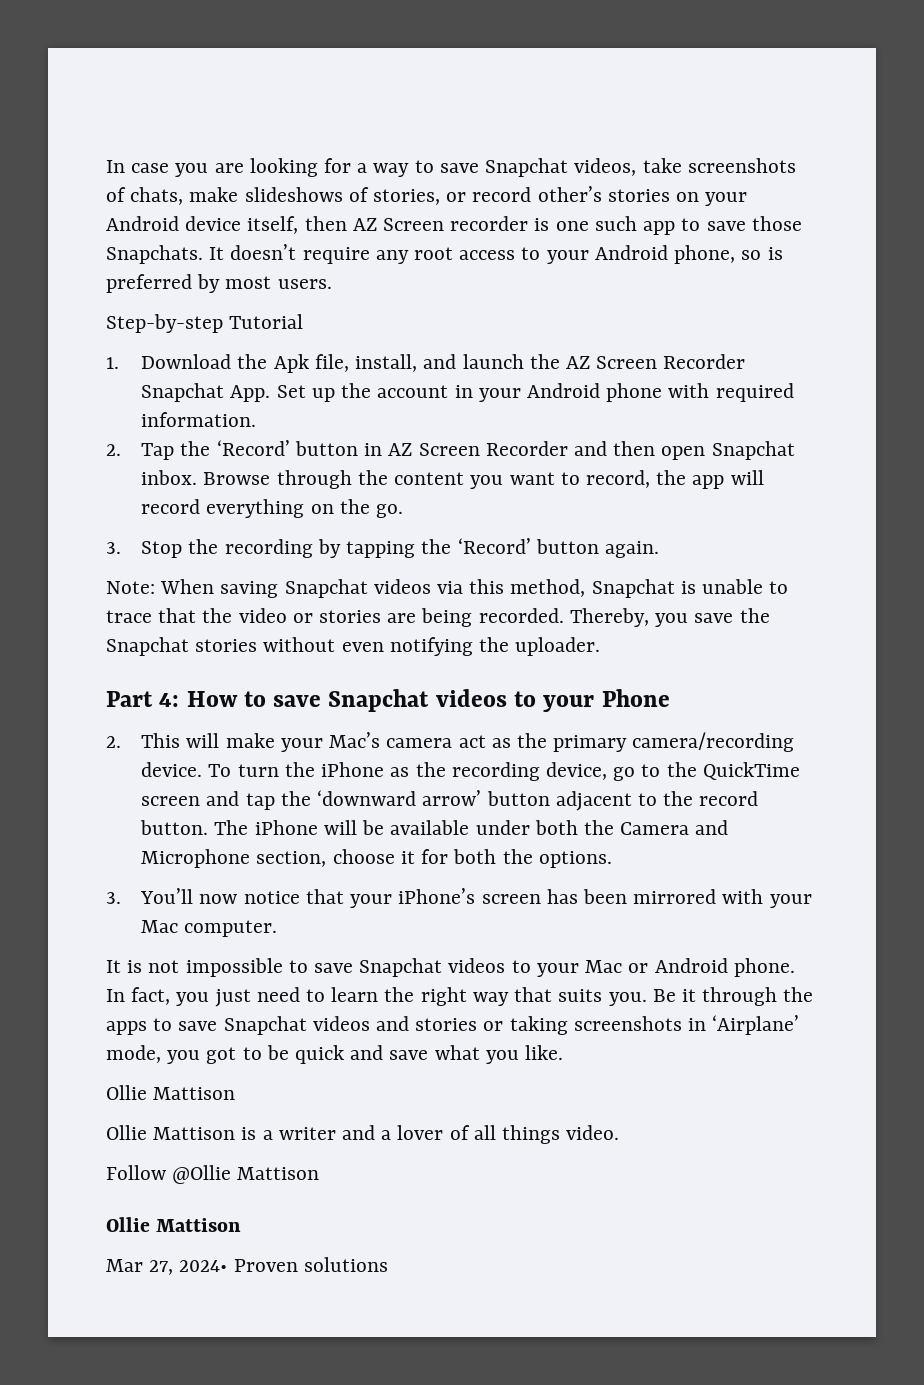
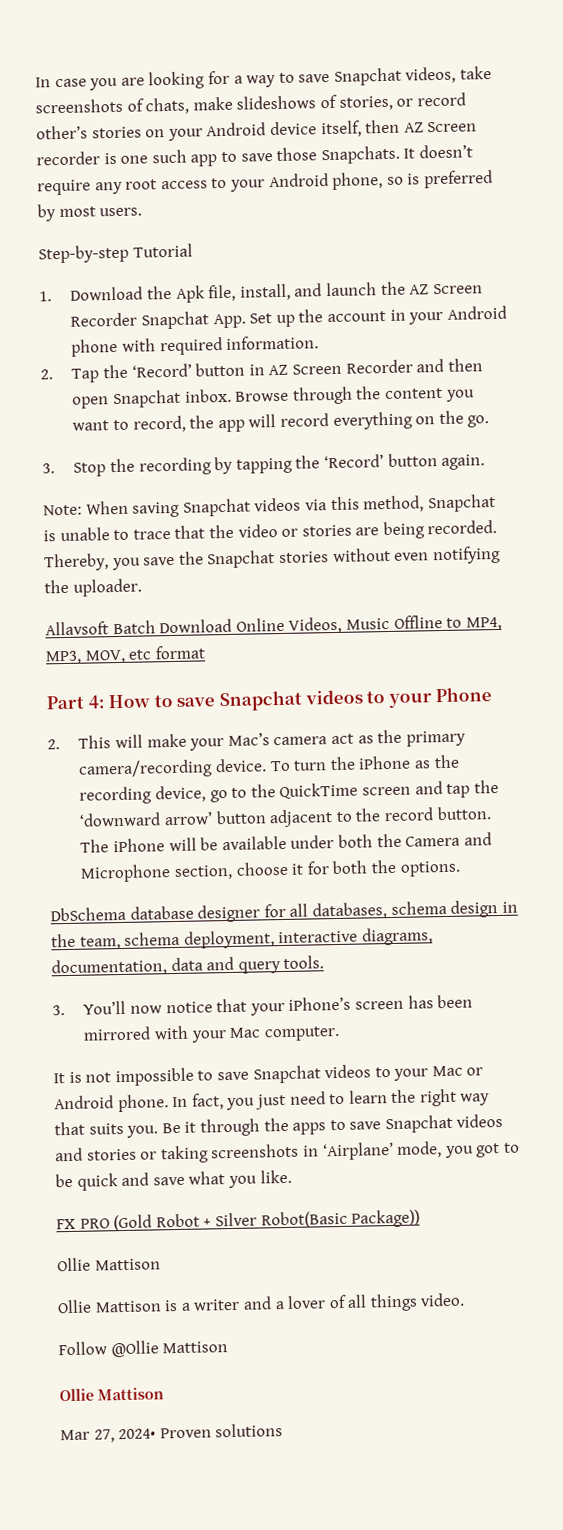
+ Allavsoft Batch Download Online Videos, Music Offline to MP4, MP3, MOV, etc format
+ DbSchema database designer for all databases, schema design in the team, schema deployment, interactive diagrams, documentation, data and query tools.
+ FX PRO (Gold Robot + Silver Robot(Basic Package))

